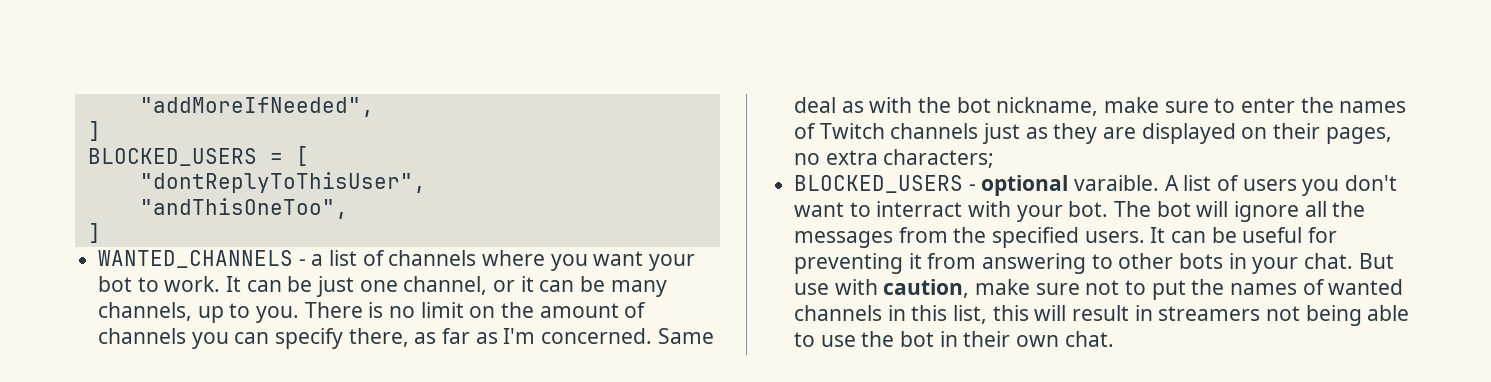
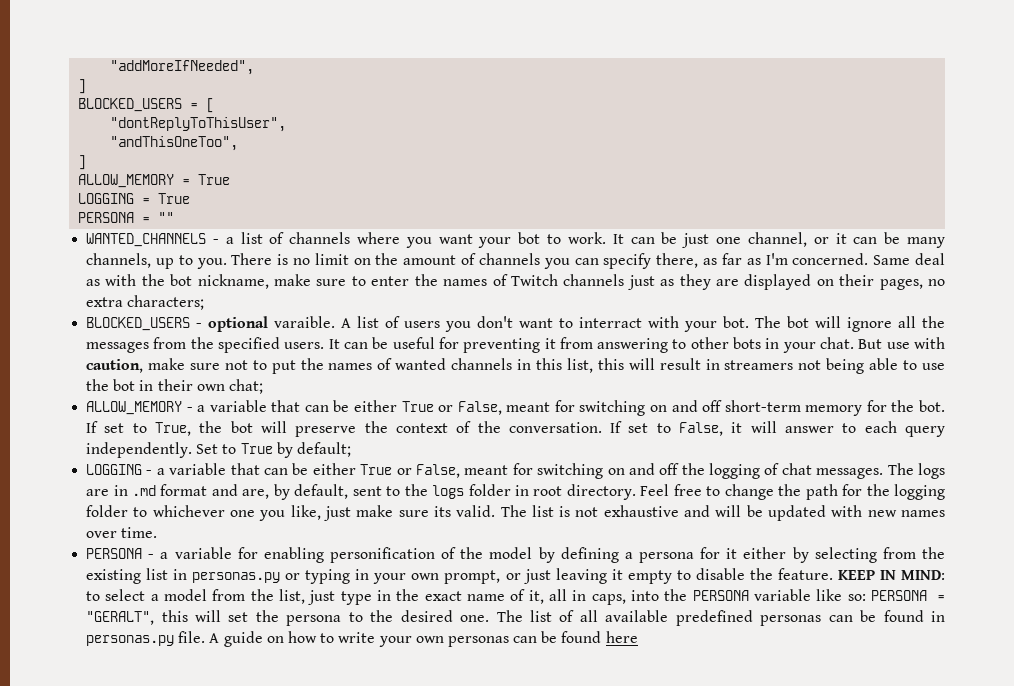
+ ALLOW_MEMORY = True
+ LOGGING = True
+ PERSONA = ""
- But use with caution, make sure not to put the names of wanted channels in this list, this will result in streamers not being able to use the bot in their own chat.
+ But use with caution, make sure not to put the names of wanted channels in this list, this will result in streamers not being able to use the bot in their own chat;
+ ALLOW_MEMORY - a variable that can be either True or False, meant for switching on and off short-term memory for the bot. If set to True, the bot will preserve the context of the conversation. If set to False, it will answer to each query independently. Set to True by default;
+ LOGGING - a variable that can be either True or False, meant for switching on and off the logging of chat messages. The logs are in .md format and are, by default, sent to the logs folder in root directory. Feel free to change the path for the logging folder to whichever one you like, just make sure its valid. The list is not exhaustive and will be updated with new names over time.
+ PERSONA - a variable for enabling personification of the model by defining a persona for it either by selecting from the existing list in personas.py or typing in your own prompt, or just leaving it empty to disable the feature. KEEP IN MIND: to select a model from the list, just type in the exact name of it, all in caps, into the PERSONA variable like so: PERSONA = "GERALT", this will set the persona to the desired one. The list of all available predefined personas can be found in personas.py file. A guide on how to write your own personas can be found here

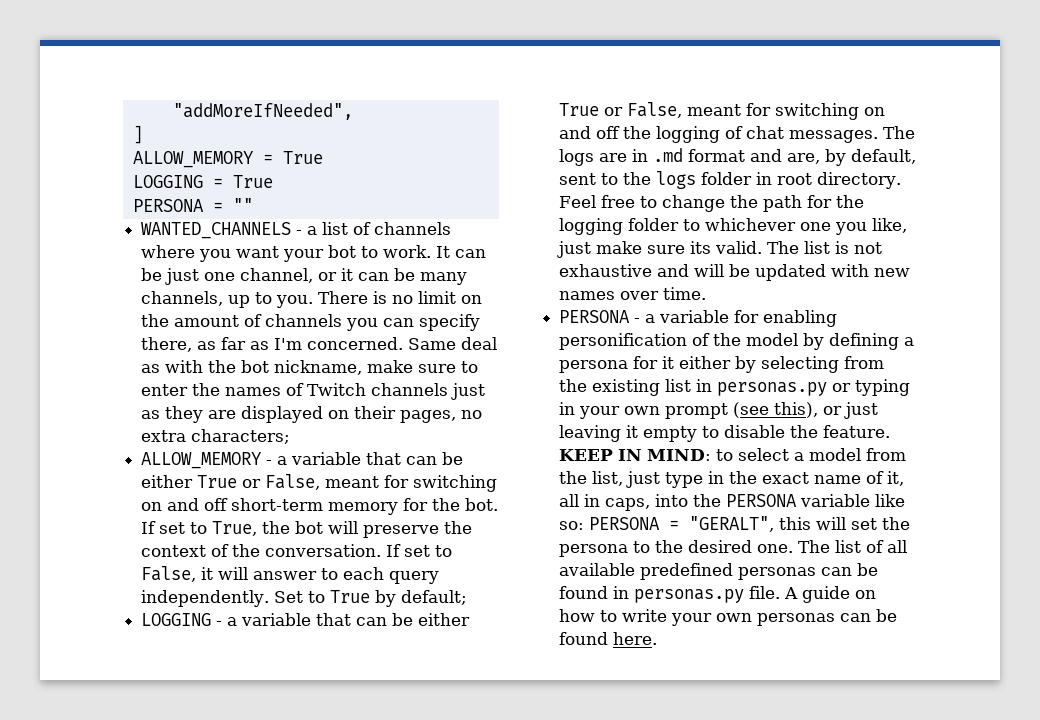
- BLOCKED_USERS = [
- "dontReplyToThisUser",
- "andThisOneToo",
- ]
- BLOCKED_USERS - optional varaible. A list of users you don't want to interract with your bot. The bot will ignore all the messages from the specified users. It can be useful for preventing it from answering to other bots in your chat. But use with caution, make sure not to put the names of wanted channels in this list, this will result in streamers not being able to use the bot in their own chat;
- PERSONA - a variable for enabling personification of the model by defining a persona for it either by selecting from the existing list in personas.py or typing in your own prompt, or just leaving it empty to disable the feature.
+ PERSONA - a variable for enabling personification of the model by defining a persona for it either by selecting from the existing list in personas.py or typing in your own prompt (see this), or just leaving it empty to disable the feature.
- A guide on how to write your own personas can be found here
+ A guide on how to write your own personas can be found here.

